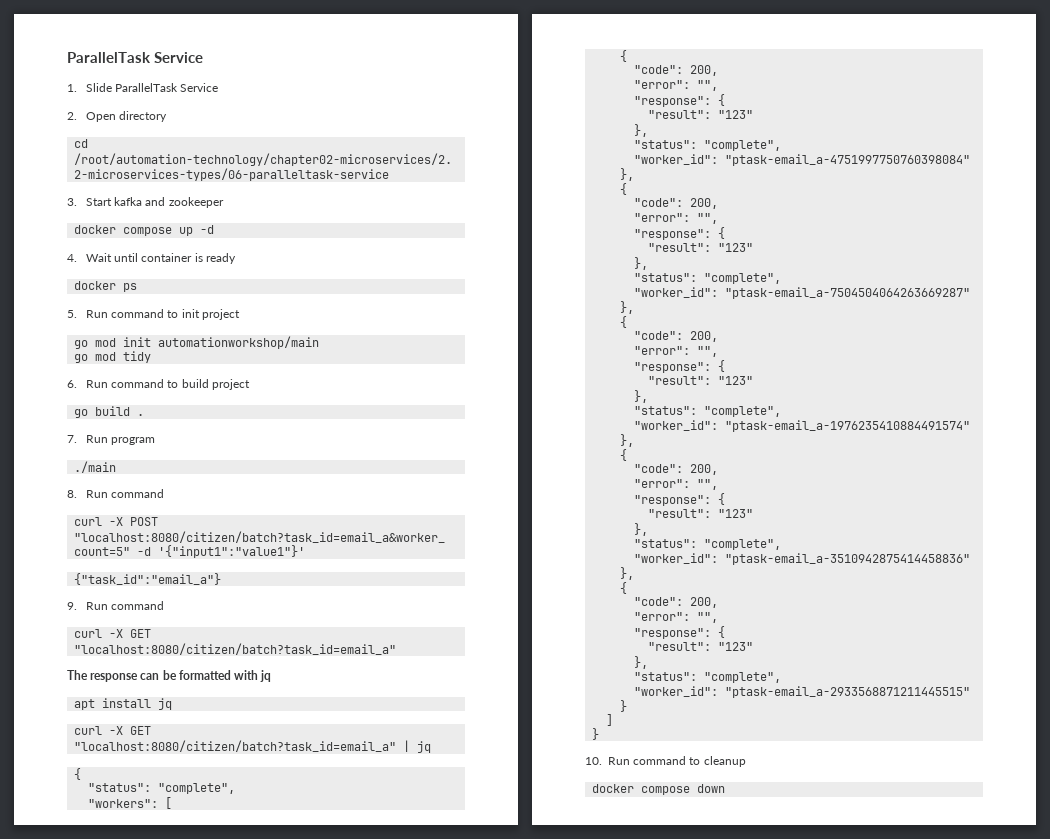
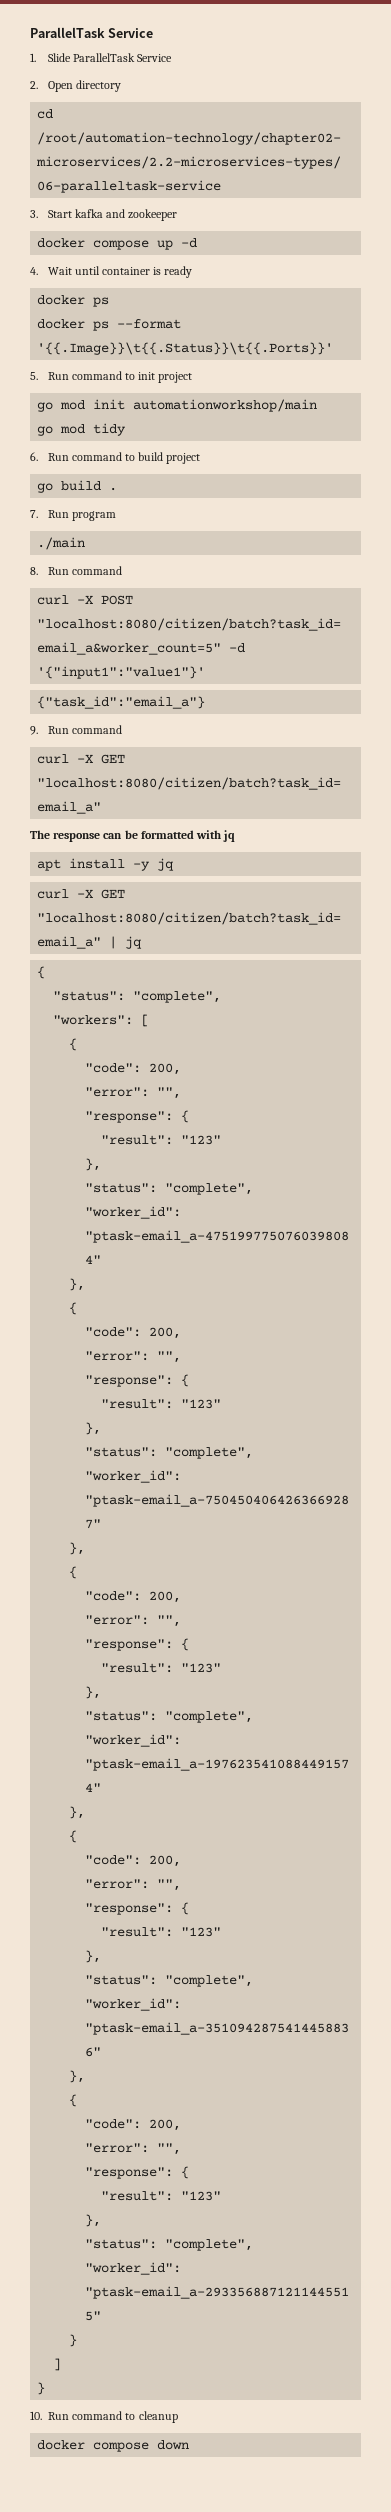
+ docker ps --format '{{.Image}}\t{{.Status}}\t{{.Ports}}'
- apt install jq
+ apt install -y jq

